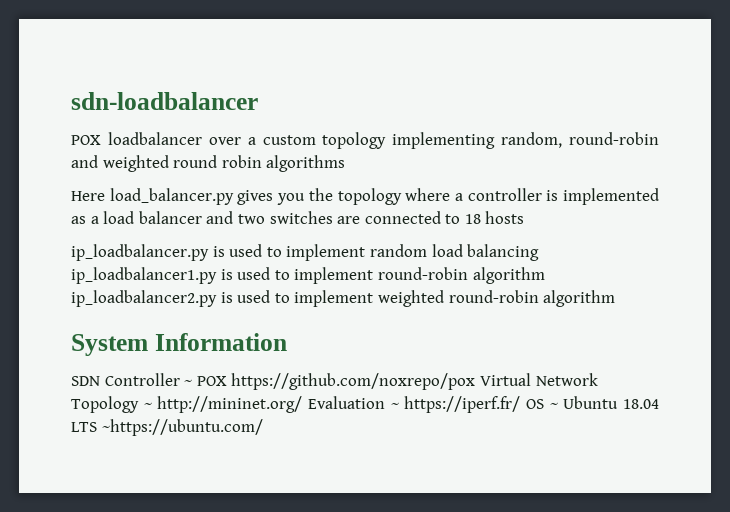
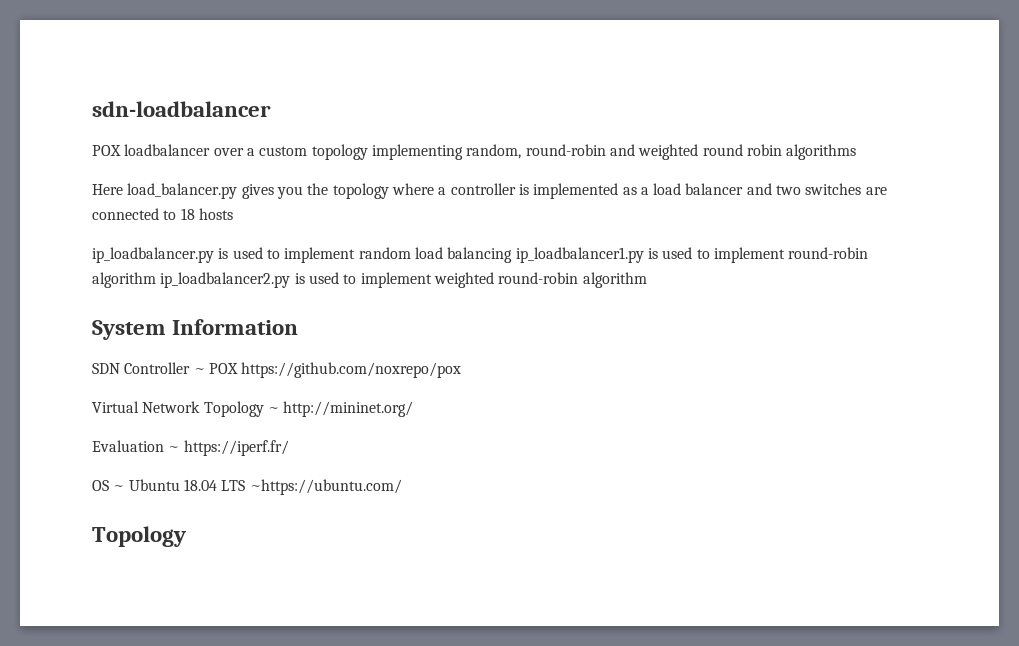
- SDN Controller ~ POX https://github.com/noxrepo/pox Virtual Network Topology ~ http://mininet.org/ Evaluation ~ https://iperf.fr/ OS ~ Ubuntu 18.04 LTS ~https://ubuntu.com/
+ SDN Controller ~ POX https://github.com/noxrepo/pox
+ Virtual Network Topology ~ http://mininet.org/
+ Evaluation ~ https://iperf.fr/
+ OS ~ Ubuntu 18.04 LTS ~https://ubuntu.com/
+ Topology

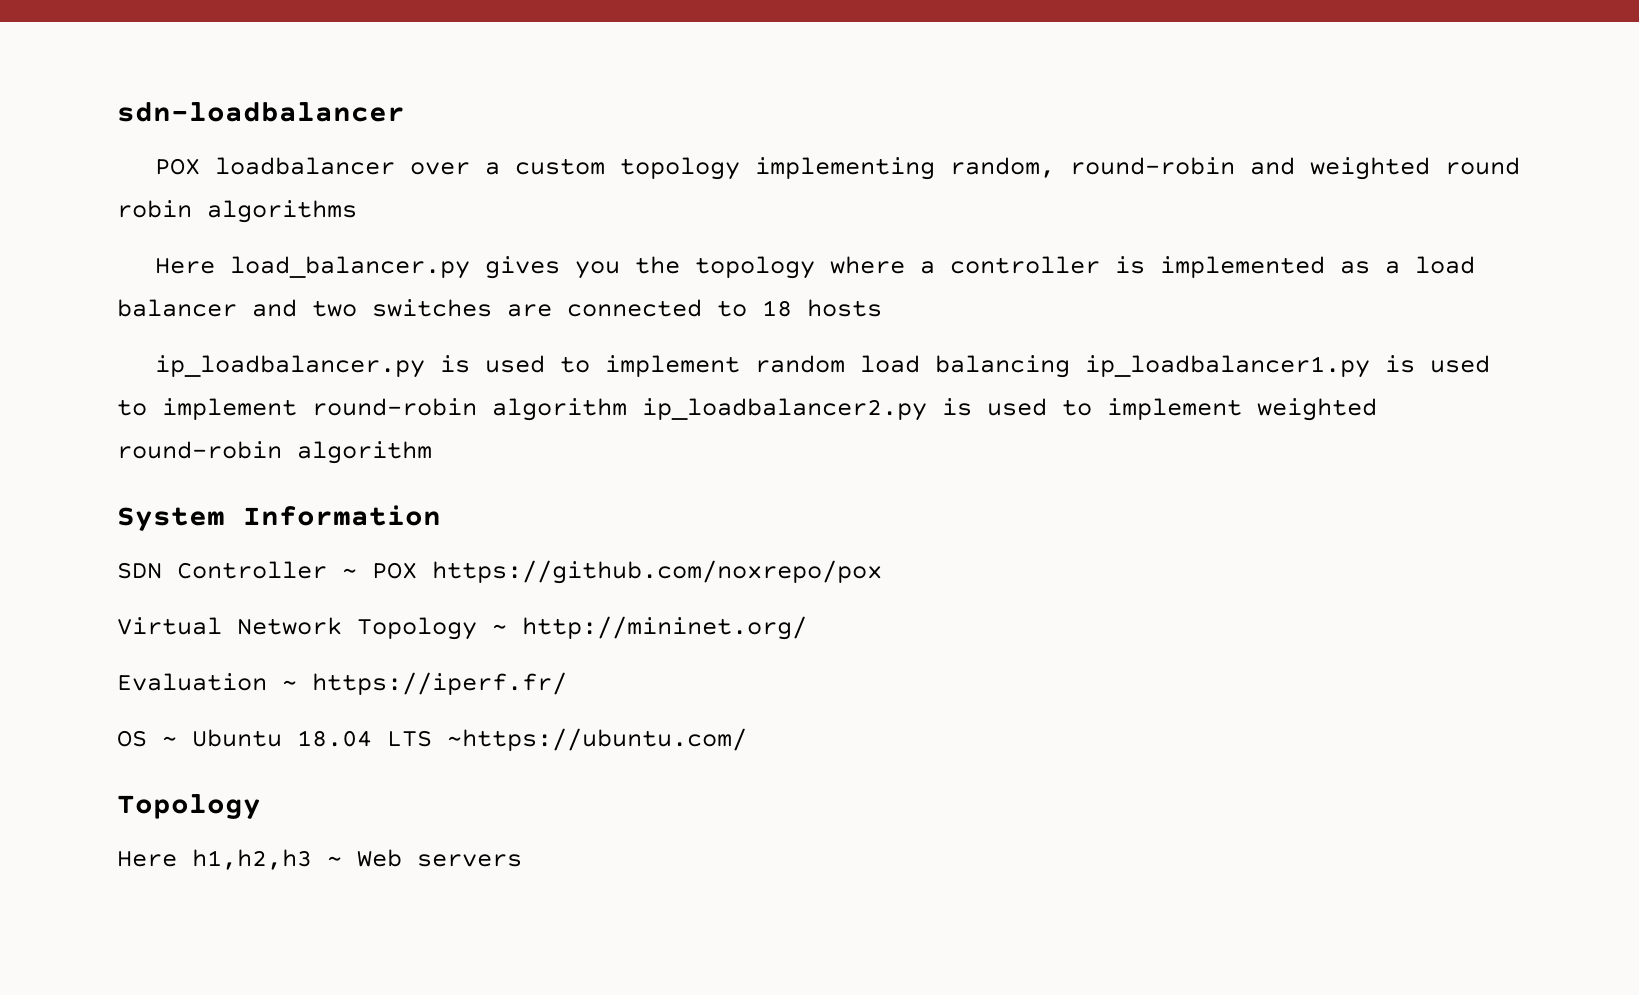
+ Here h1,h2,h3 ~ Web servers

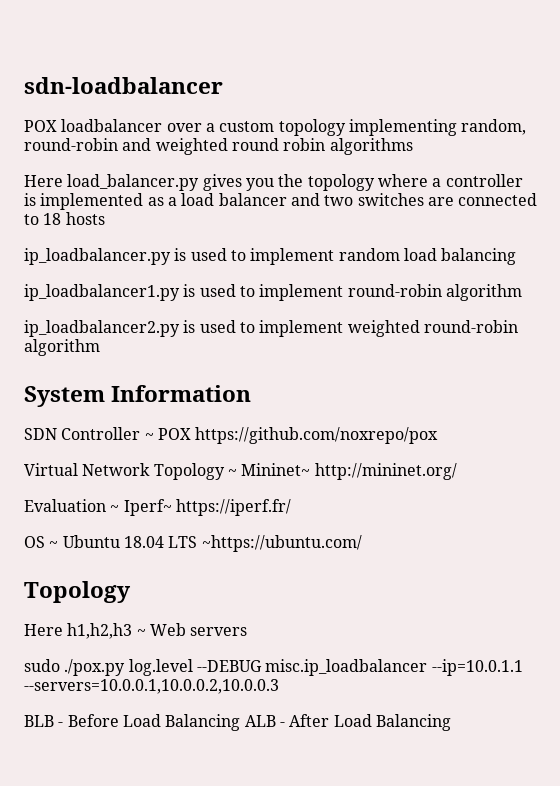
- ip_loadbalancer.py is used to implement random load balancing ip_loadbalancer1.py is used to implement round-robin algorithm ip_loadbalancer2.py is used to implement weighted round-robin algorithm
+ ip_loadbalancer.py is used to implement random load balancing
+ ip_loadbalancer1.py is used to implement round-robin algorithm
+ ip_loadbalancer2.py is used to implement weighted round-robin algorithm
- Virtual Network Topology ~ http://mininet.org/
+ Virtual Network Topology ~ Mininet~ http://mininet.org/
- Evaluation ~ https://iperf.fr/
+ Evaluation ~ Iperf~ https://iperf.fr/
+ sudo ./pox.py log.level --DEBUG misc.ip_loadbalancer --ip=10.0.1.1 --servers=10.0.0.1,10.0.0.2,10.0.0.3
+ BLB - Before Load Balancing ALB - After Load Balancing

